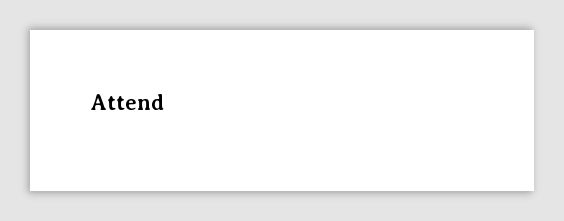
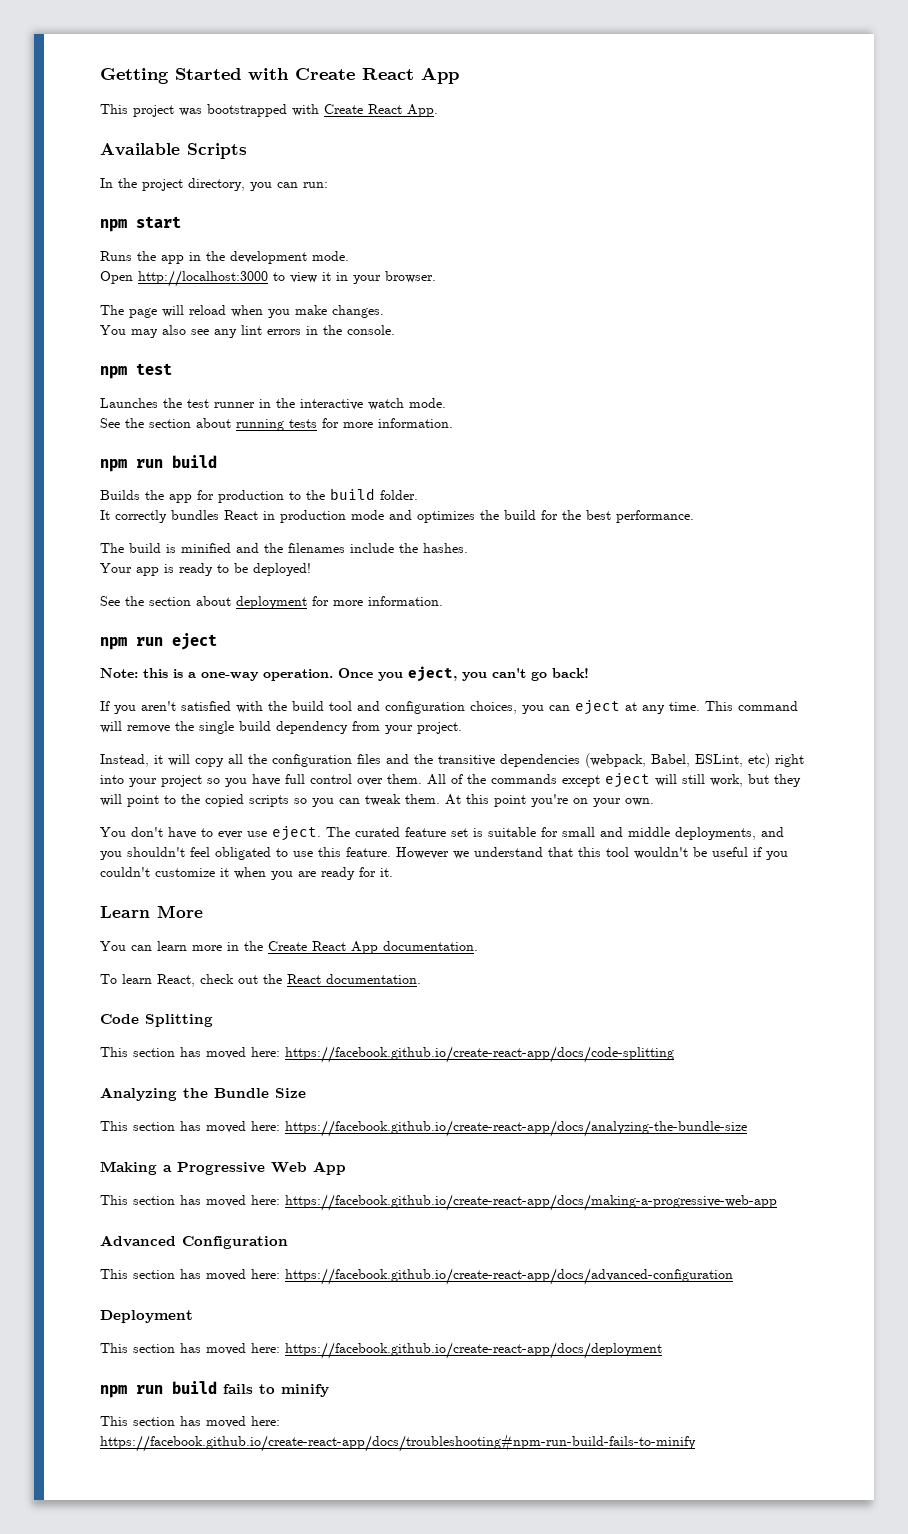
- Attend
+ Getting Started with Create React App
+ This project was bootstrapped with Create React App.
+ Available Scripts
+ In the project directory, you can run:
+ npm start
+ Runs the app in the development mode.
+ Open http://localhost:3000 to view it in your browser.
+ The page will reload when you make changes.
+ You may also see any lint errors in the console.
+ npm test
+ Launches the test runner in the interactive watch mode.
+ See the section about running tests for more information.
+ npm run build
+ Builds the app for production to the build folder.
+ It correctly bundles React in production mode and optimizes the build for the best performance.
+ The build is minified and the filenames include the hashes.
+ Your app is ready to be deployed!
+ See the section about deployment for more information.
+ npm run eject
+ Note: this is a one-way operation. Once you eject, you can't go back!
+ If you aren't satisfied with the build tool and configuration choices, you can eject at any time. This command will remove the single build dependency from your project.
+ Instead, it will copy all the configuration files and the transitive dependencies (webpack, Babel, ESLint, etc) right into your project so you have full control over them. All of the commands except eject will still work, but they will point to the copied scripts so you can tweak them. At this point you're on your own.
+ You don't have to ever use eject. The curated feature set is suitable for small and middle deployments, and you shouldn't feel obligated to use this feature. However we understand that this tool wouldn't be useful if you couldn't customize it when you are ready for it.
+ Learn More
+ You can learn more in the Create React App documentation.
+ To learn React, check out the React documentation.
+ Code Splitting
+ This section has moved here: https://facebook.github.io/create-react-app/docs/code-splitting
+ Analyzing the Bundle Size
+ This section has moved here: https://facebook.github.io/create-react-app/docs/analyzing-the-bundle-size
+ Making a Progressive Web App
+ This section has moved here: https://facebook.github.io/create-react-app/docs/making-a-progressive-web-app
+ Advanced Configuration
+ This section has moved here: https://facebook.github.io/create-react-app/docs/advanced-configuration
+ Deployment
+ This section has moved here: https://facebook.github.io/create-react-app/docs/deployment
+ npm run build fails to minify
+ This section has moved here: https://facebook.github.io/create-react-app/docs/troubleshooting#npm-run-build-fails-to-minify

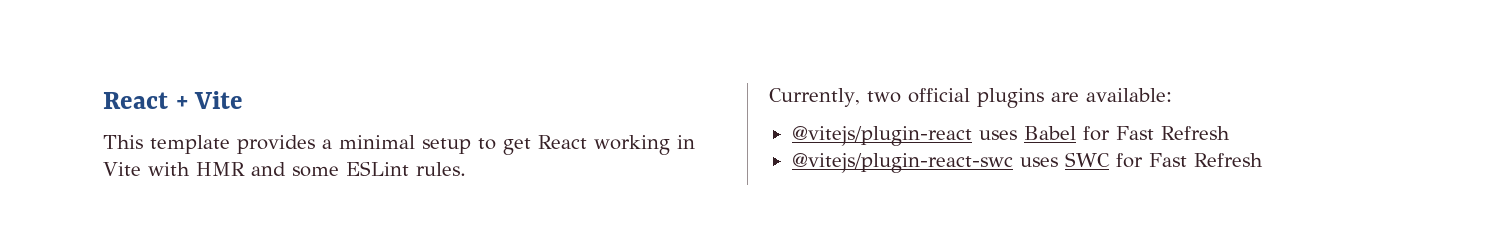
- Getting Started with Create React App
- This project was bootstrapped with Create React App.
- Available Scripts
- In the project directory, you can run:
- npm start
- Runs the app in the development mode.
- Open http://localhost:3000 to view it in your browser.
- The page will reload when you make changes.
- You may also see any lint errors in the console.
- npm test
- Launches the test runner in the interactive watch mode.
- See the section about running tests for more information.
- npm run build
- Builds the app for production to the build folder.
- It correctly bundles React in production mode and optimizes the build for the best performance.
- The build is minified and the filenames include the hashes.
- Your app is ready to be deployed!
- See the section about deployment for more information.
- npm run eject
- Note: this is a one-way operation. Once you eject, you can't go back!
- If you aren't satisfied with the build tool and configuration choices, you can eject at any time. This command will remove the single build dependency from your project.
- Instead, it will copy all the configuration files and the transitive dependencies (webpack, Babel, ESLint, etc) right into your project so you have full control over them. All of the commands except eject will still work, but they will point to the copied scripts so you can tweak them. At this point you're on your own.
- You don't have to ever use eject. The curated feature set is suitable for small and middle deployments, and you shouldn't feel obligated to use this feature. However we understand that this tool wouldn't be useful if you couldn't customize it when you are ready for it.
- Learn More
- You can learn more in the Create React App documentation.
- To learn React, check out the React documentation.
- Code Splitting
- This section has moved here: https://facebook.github.io/create-react-app/docs/code-splitting
- Analyzing the Bundle Size
- This section has moved here: https://facebook.github.io/create-react-app/docs/analyzing-the-bundle-size
- Making a Progressive Web App
- This section has moved here: https://facebook.github.io/create-react-app/docs/making-a-progressive-web-app
- Advanced Configuration
- This section has moved here: https://facebook.github.io/create-react-app/docs/advanced-configuration
- Deployment
- This section has moved here: https://facebook.github.io/create-react-app/docs/deployment
- npm run build fails to minify
- This section has moved here: https://facebook.github.io/create-react-app/docs/troubleshooting#npm-run-build-fails-to-minify
+ React + Vite
+ This template provides a minimal setup to get React working in Vite with HMR and some ESLint rules.
+ Currently, two official plugins are available:
+ @vitejs/plugin-react uses Babel for Fast Refresh
+ @vitejs/plugin-react-swc uses SWC for Fast Refresh

